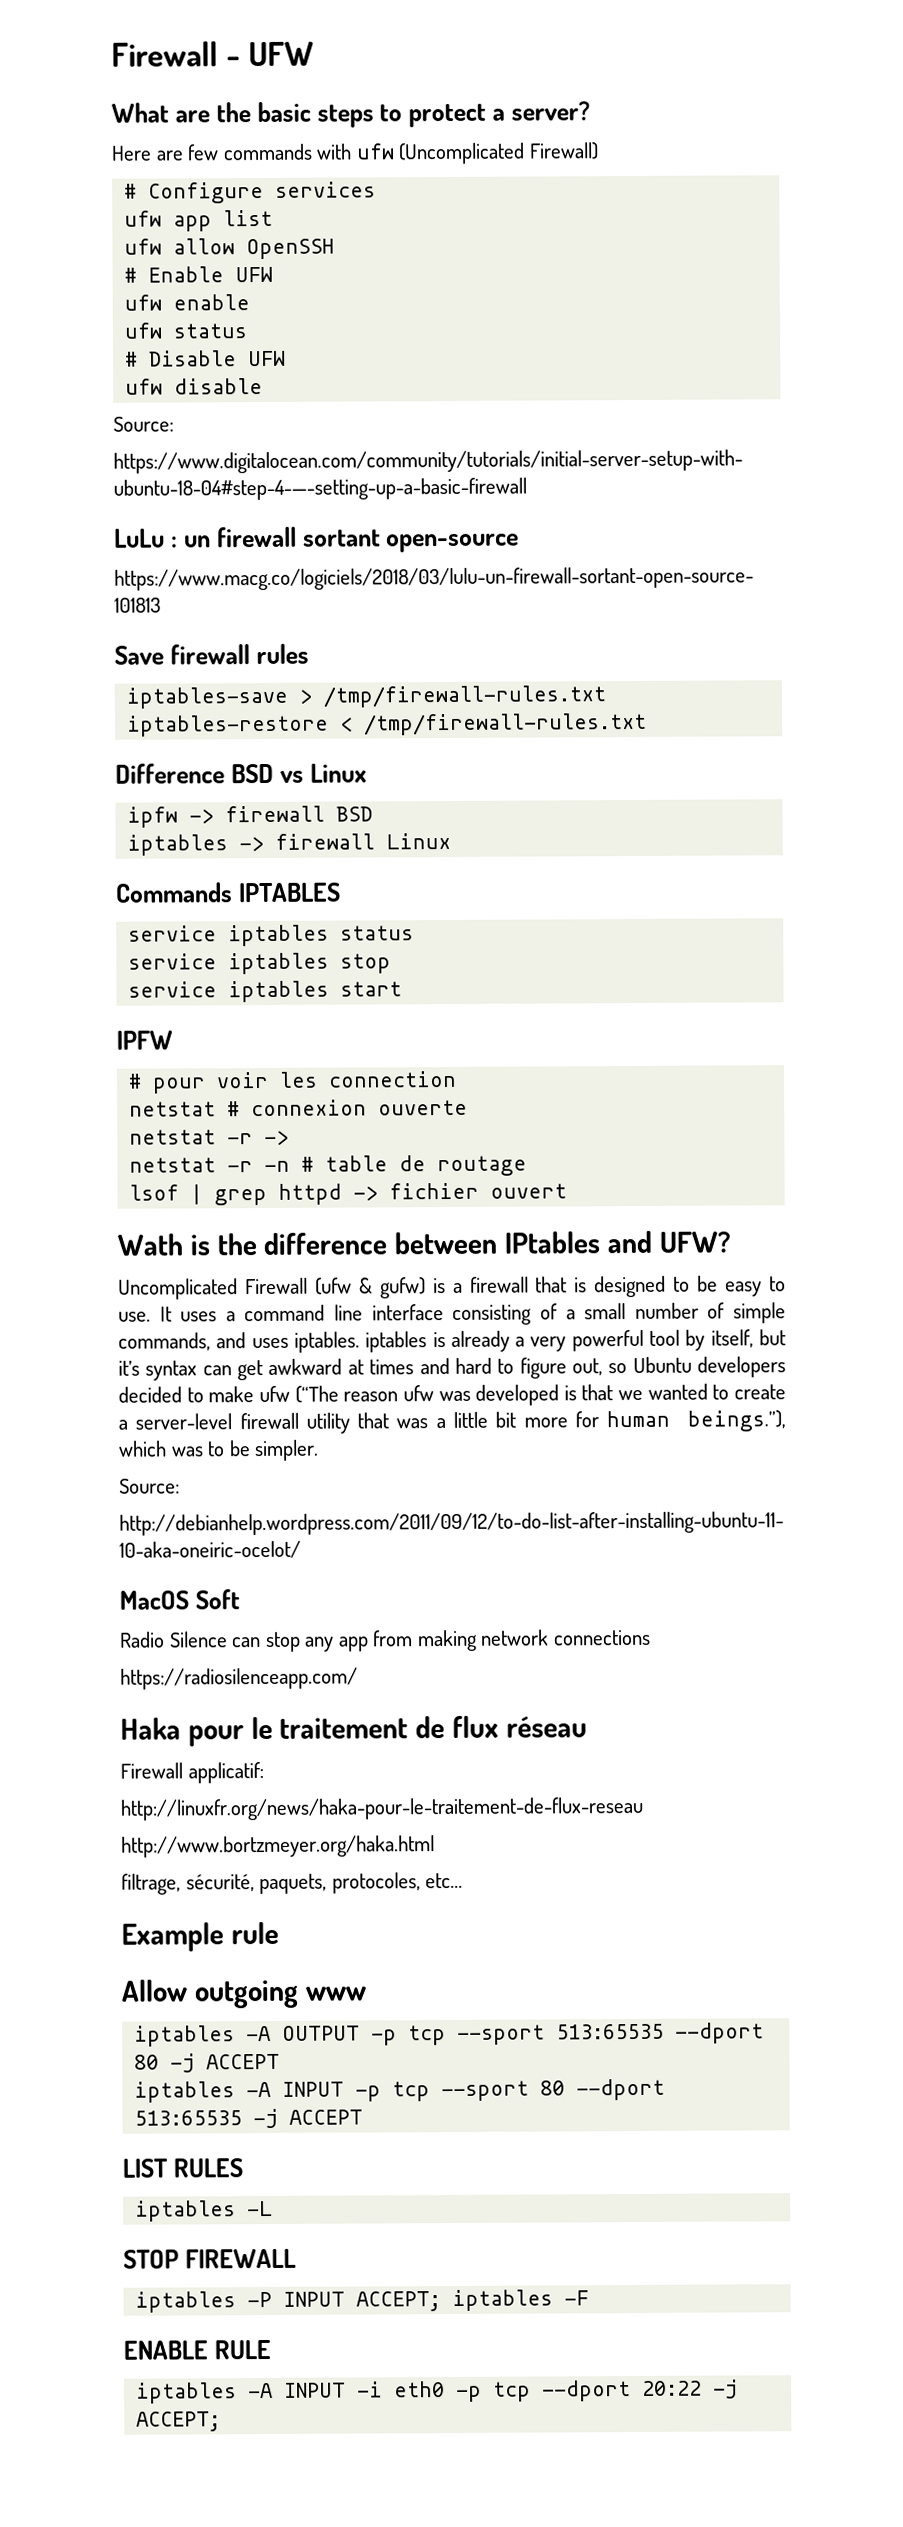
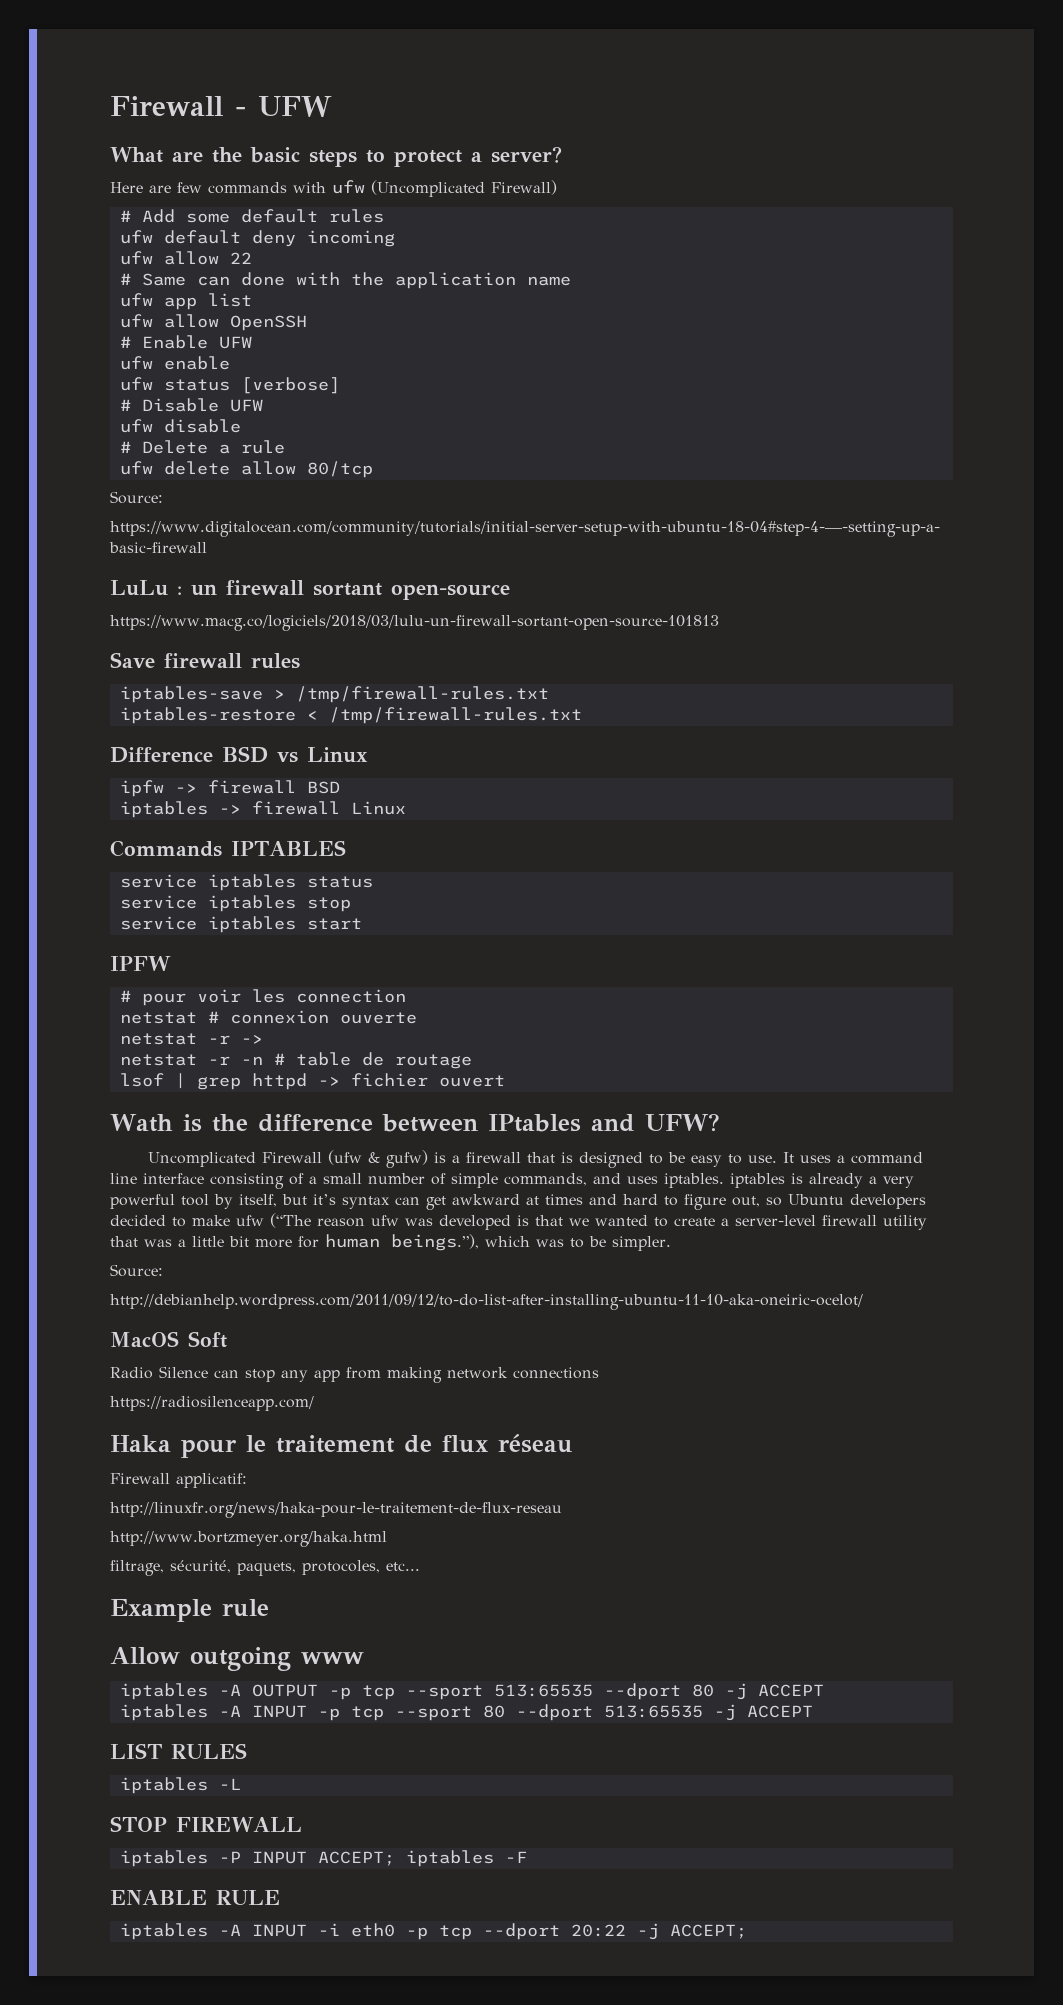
- # Configure services
+ # Add some default rules
+ ufw default deny incoming
+ ufw allow 22
+ # Same can done with the application name
- ufw status
+ ufw status [verbose]
+ # Delete a rule
+ ufw delete allow 80/tcp

